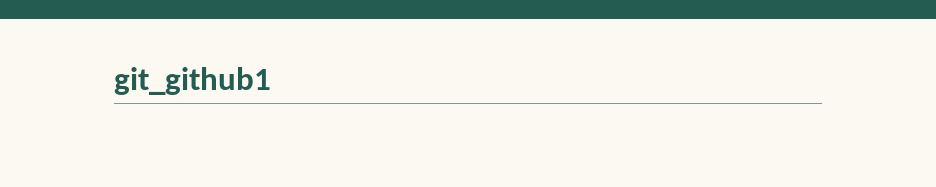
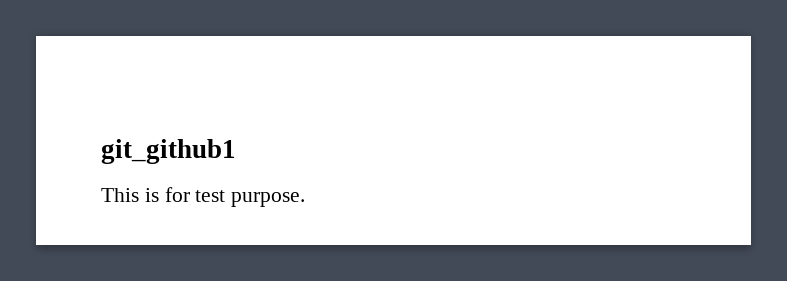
+ This is for test purpose.

